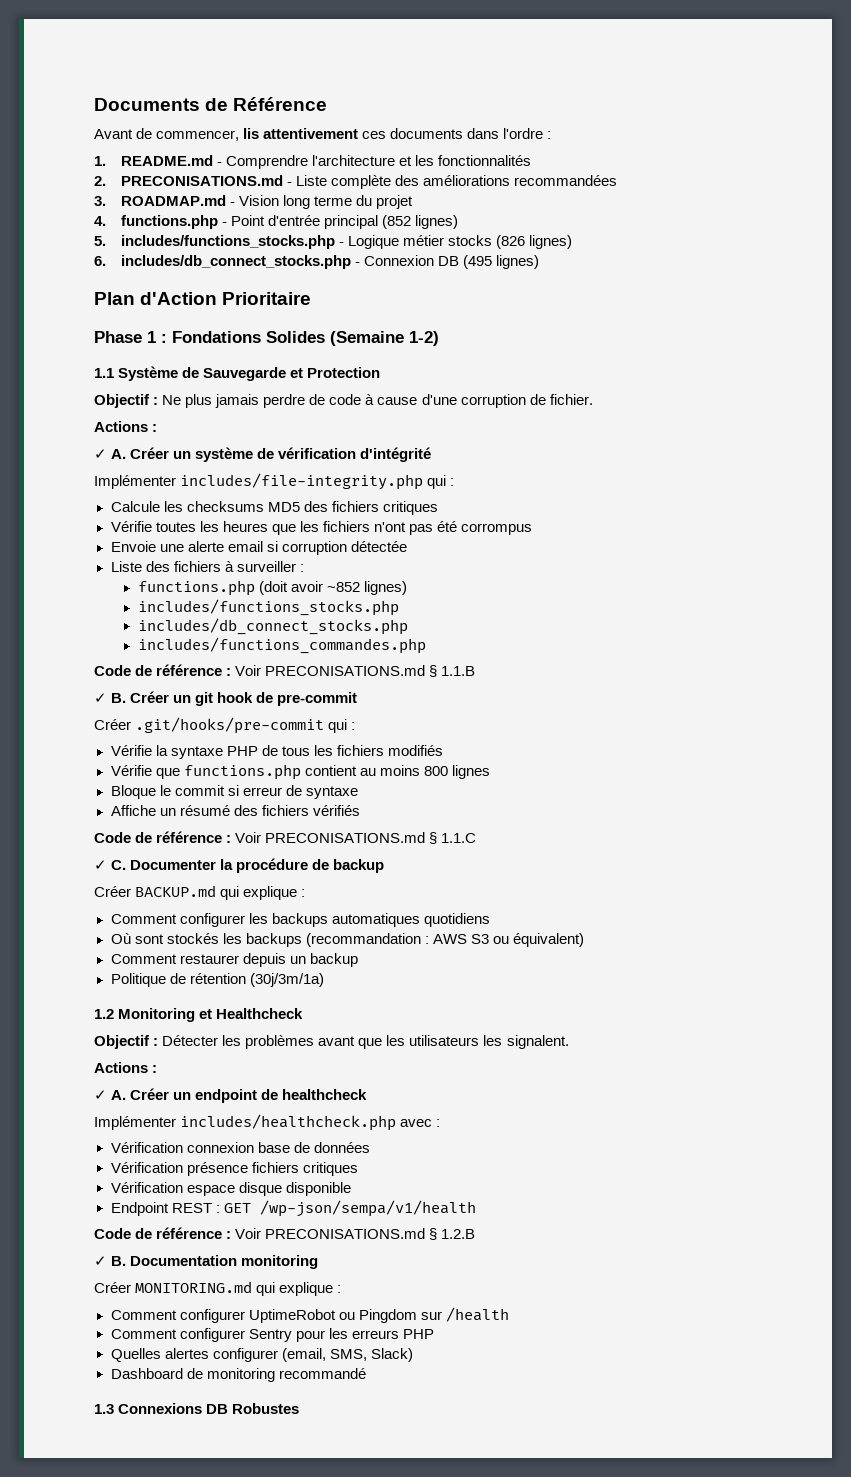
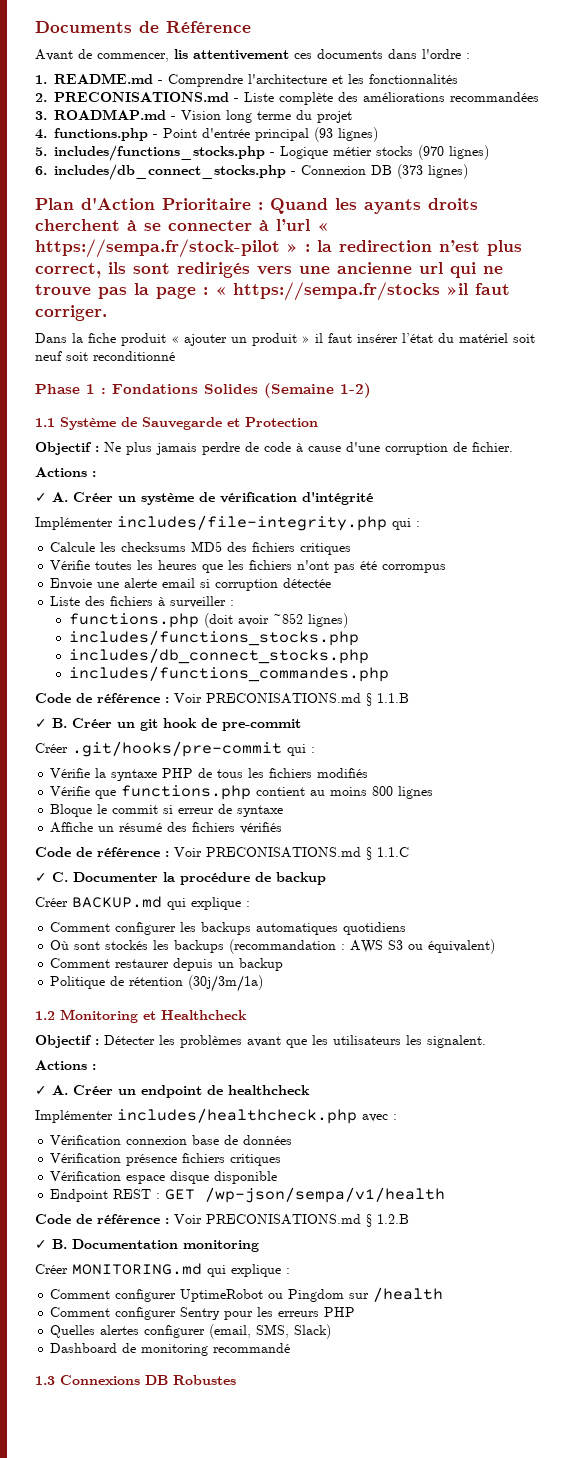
- 4. functions.php - Point d'entrée principal (852 lignes)
+ 4. functions.php - Point d'entrée principal (93 lignes)
- 5. includes/functions_stocks.php - Logique métier stocks (826 lignes)
+ 5. includes/functions_stocks.php - Logique métier stocks (970 lignes)
- 6. includes/db_connect_stocks.php - Connexion DB (495 lignes)
+ 6. includes/db_connect_stocks.php - Connexion DB (373 lignes)
- Plan d'Action Prioritaire
+ Plan d'Action Prioritaire : Quand les ayants droits cherchent à se connecter à l’url « https://sempa.fr/stock-pilot » : la redirection n’est plus correct, ils sont redirigés vers une ancienne url qui ne trouve pas la page : « https://sempa.fr/stocks »il faut corriger.
+ Dans la fiche produit « ajouter un produit » il faut insérer l’état du matériel soit neuf soit reconditionné

